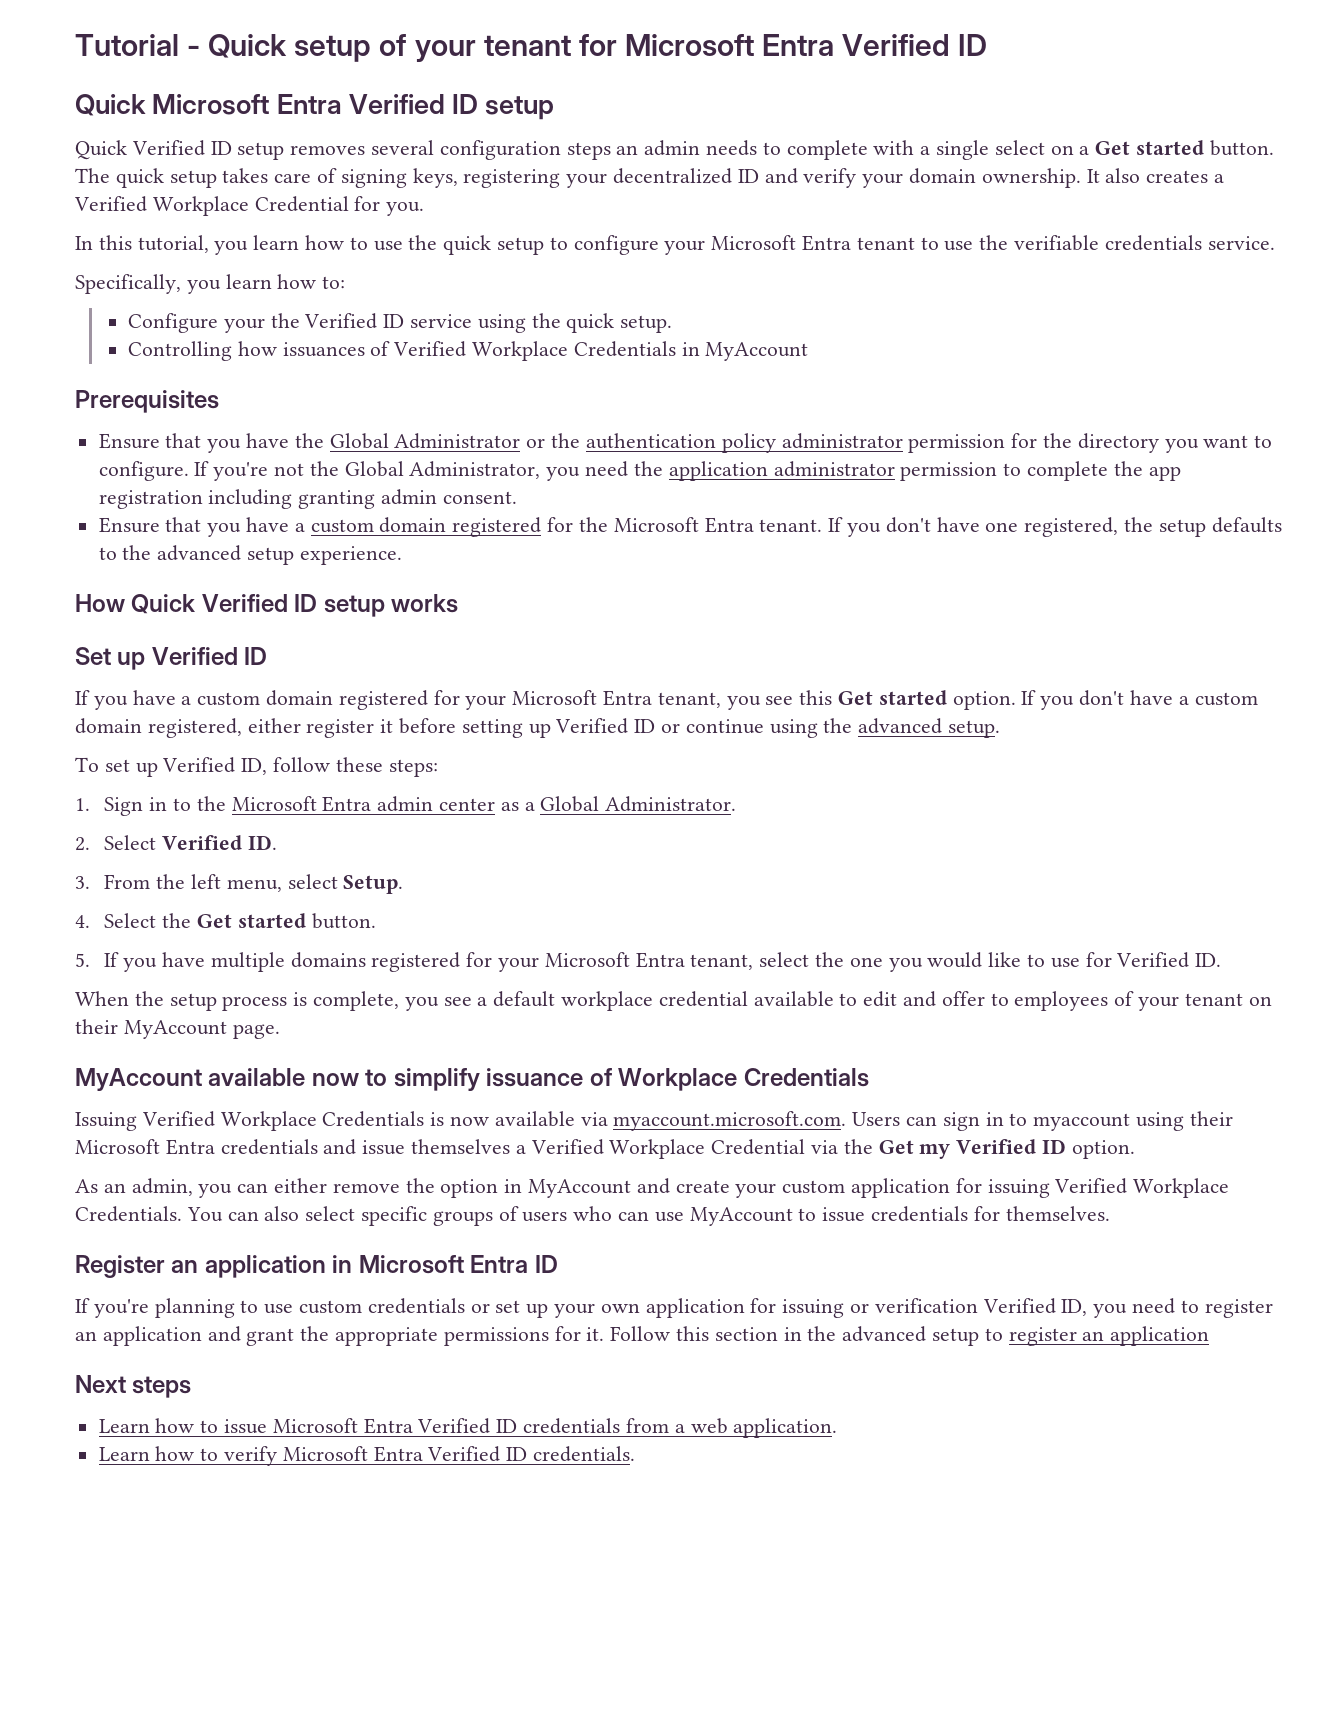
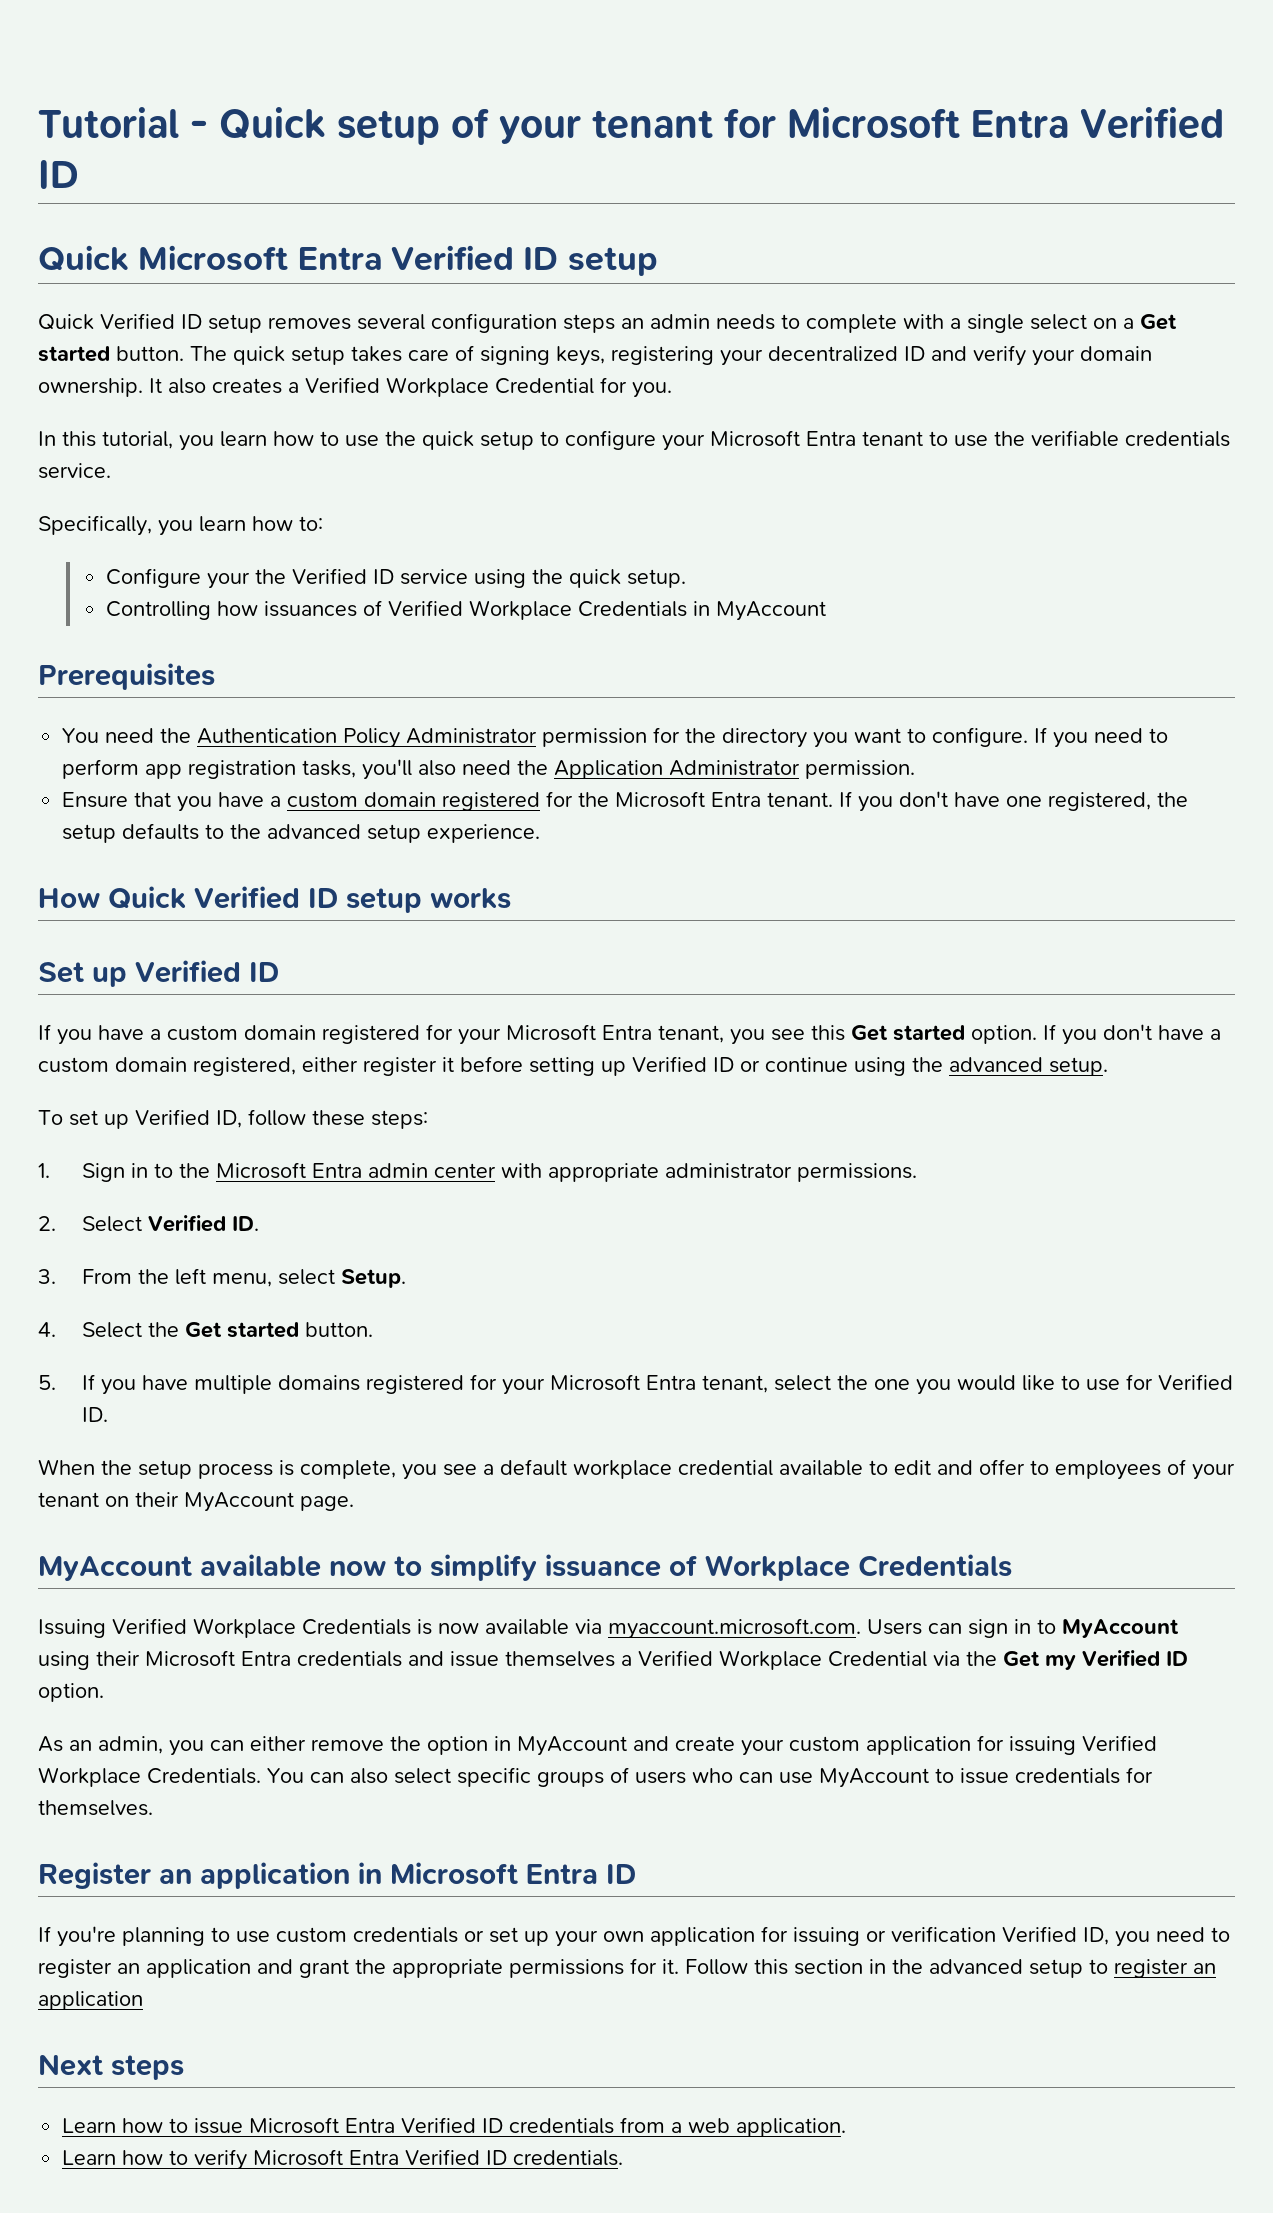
- Ensure that you have the Global Administrator or the authentication policy administrator permission for the directory you want to configure.
+ You need the Authentication Policy Administrator permission for the directory you want to configure.
- If you're not the Global Administrator, you need the application administrator permission to complete the app registration including granting admin consent.
+ If you need to perform app registration tasks, you'll also need the Application Administrator permission.
- 1. Sign in to the Microsoft Entra admin center as a Global Administrator.
+ 1. Sign in to the Microsoft Entra admin center with appropriate administrator permissions.
- Issuing Verified Workplace Credentials is now available via myaccount.microsoft.com. Users can sign in to myaccount using their Microsoft Entra credentials and issue themselves a Verified Workplace Credential via the Get my Verified ID option.
+ Issuing Verified Workplace Credentials is now available via myaccount.microsoft.com. Users can sign in to MyAccount using their Microsoft Entra credentials and issue themselves a Verified Workplace Credential via the Get my Verified ID option.

